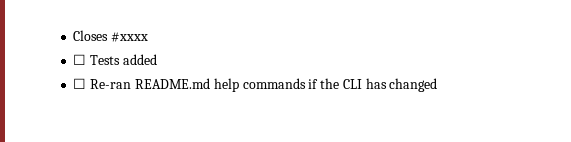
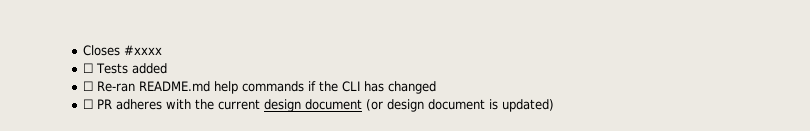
+ ☐ PR adheres with the current design document (or design document is updated)

